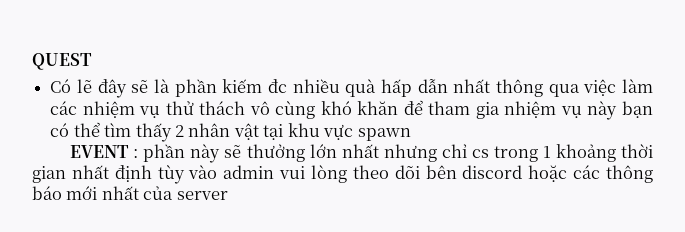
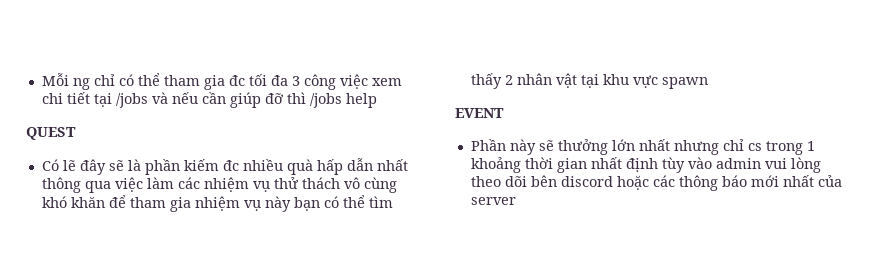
+ Mỗi ng chỉ có thể tham gia đc tối đa 3 công việc xem chi tiết tại /jobs và nếu cần giúp đỡ thì /jobs help
- EVENT : phần này sẽ thưởng lớn nhất nhưng chỉ cs trong 1 khoảng thời gian nhất định tùy vào admin vui lòng theo dõi bên discord hoặc các thông báo mới nhất của server
+ EVENT
+ Phần này sẽ thưởng lớn nhất nhưng chỉ cs trong 1 khoảng thời gian nhất định tùy vào admin vui lòng theo dõi bên discord hoặc các thông báo mới nhất của server

